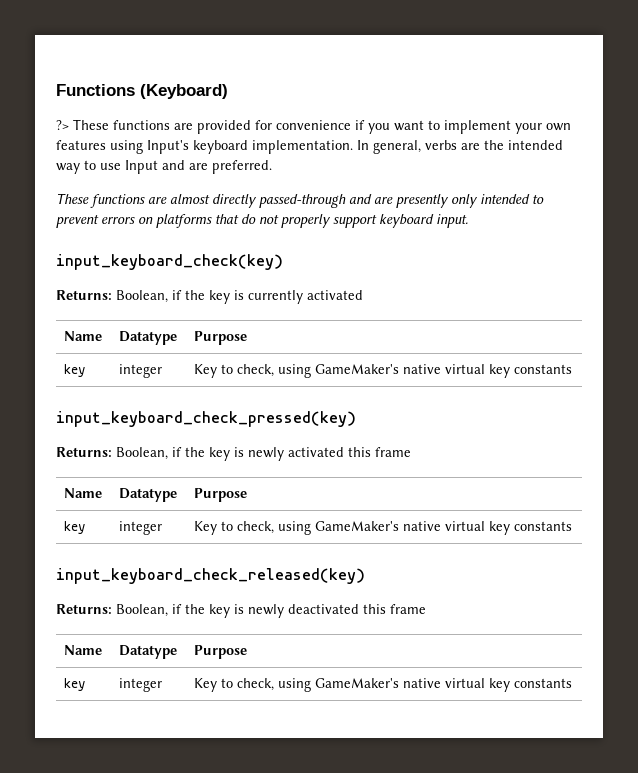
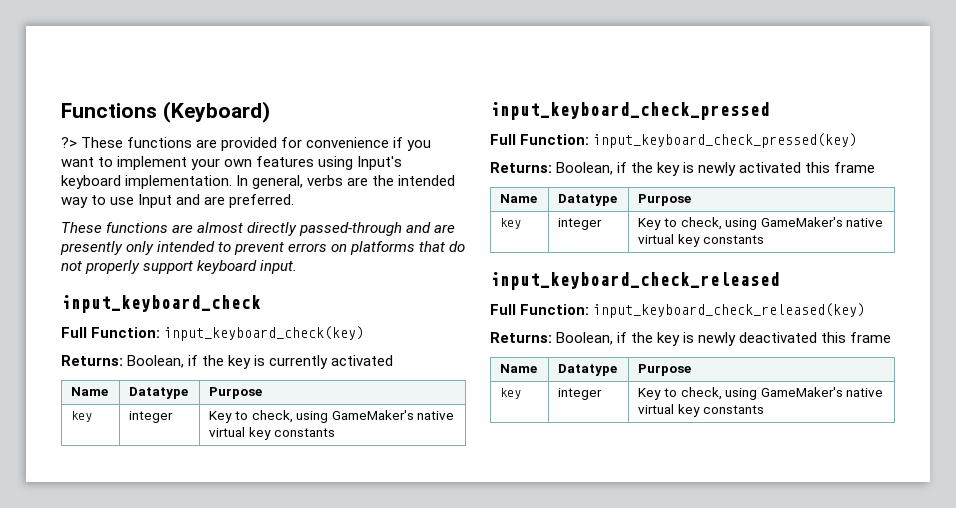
- input_keyboard_check(key)
+ input_keyboard_check
+ Full Function: input_keyboard_check(key)
- input_keyboard_check_pressed(key)
+ input_keyboard_check_pressed
+ Full Function: input_keyboard_check_pressed(key)
- input_keyboard_check_released(key)
+ input_keyboard_check_released
+ Full Function: input_keyboard_check_released(key)

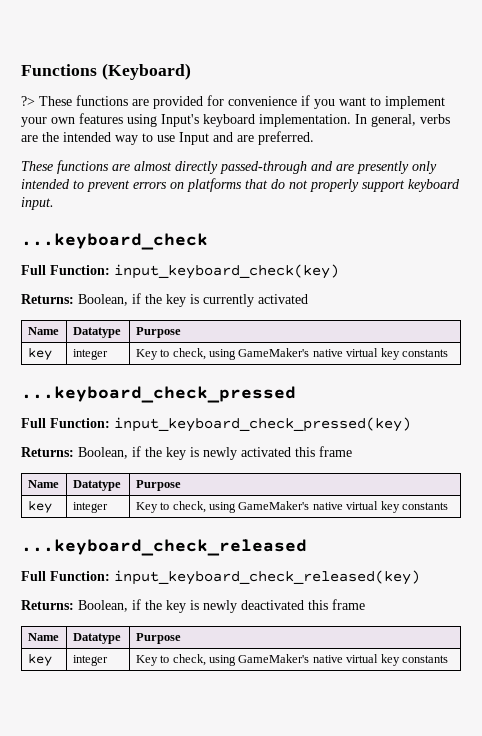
- input_keyboard_check
+ ...keyboard_check
- input_keyboard_check_pressed
+ ...keyboard_check_pressed
- input_keyboard_check_released
+ ...keyboard_check_released

